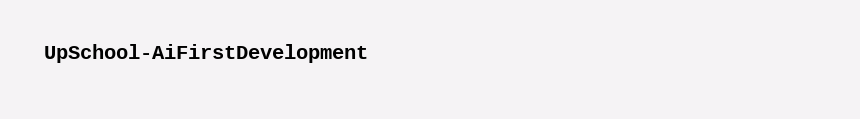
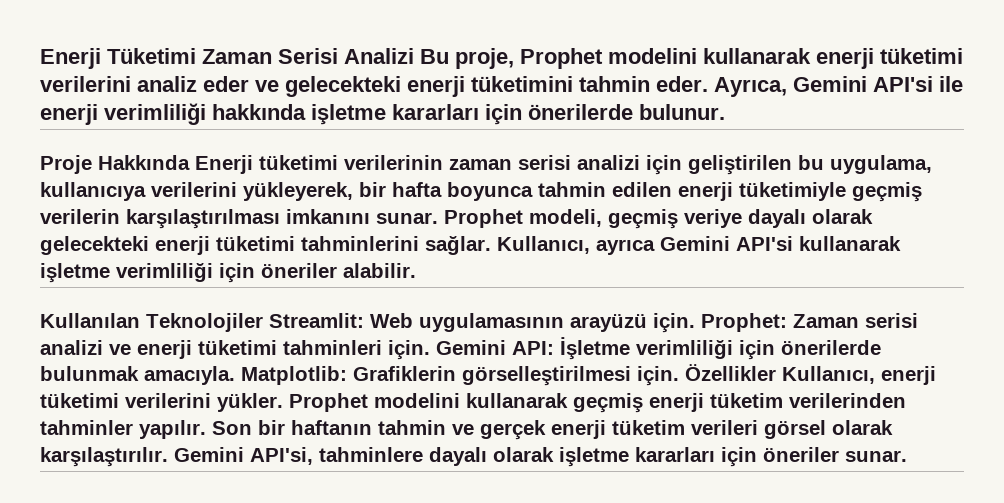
- UpSchool-AiFirstDevelopment
+ Enerji Tüketimi Zaman Serisi Analizi Bu proje, Prophet modelini kullanarak enerji tüketimi verilerini analiz eder ve gelecekteki enerji tüketimini tahmin eder. Ayrıca, Gemini API'si ile enerji verimliliği hakkında işletme kararları için önerilerde bulunur.
+ Proje Hakkında Enerji tüketimi verilerinin zaman serisi analizi için geliştirilen bu uygulama, kullanıcıya verilerini yükleyerek, bir hafta boyunca tahmin edilen enerji tüketimiyle geçmiş verilerin karşılaştırılması imkanını sunar. Prophet modeli, geçmiş veriye dayalı olarak gelecekteki enerji tüketimi tahminlerini sağlar. Kullanıcı, ayrıca Gemini API'si kullanarak işletme verimliliği için öneriler alabilir.
+ Kullanılan Teknolojiler Streamlit: Web uygulamasının arayüzü için. Prophet: Zaman serisi analizi ve enerji tüketimi tahminleri için. Gemini API: İşletme verimliliği için önerilerde bulunmak amacıyla. Matplotlib: Grafiklerin görselleştirilmesi için. Özellikler Kullanıcı, enerji tüketimi verilerini yükler. Prophet modelini kullanarak geçmiş enerji tüketim verilerinden tahminler yapılır. Son bir haftanın tahmin ve gerçek enerji tüketim verileri görsel olarak karşılaştırılır. Gemini API'si, tahminlere dayalı olarak işletme kararları için öneriler sunar.

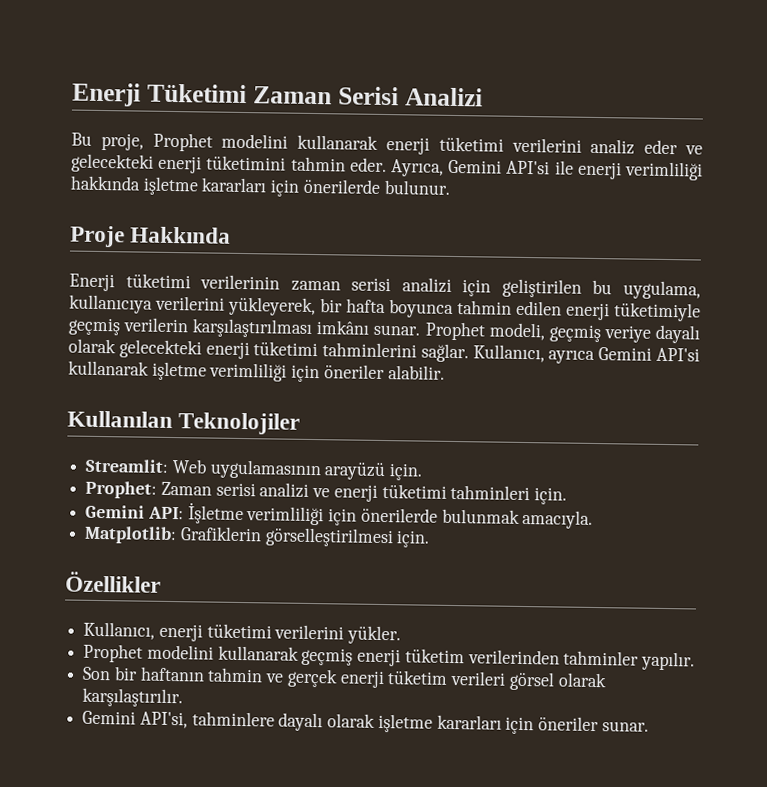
- Enerji Tüketimi Zaman Serisi Analizi Bu proje, Prophet modelini kullanarak enerji tüketimi verilerini analiz eder ve gelecekteki enerji tüketimini tahmin eder.
+ Enerji Tüketimi Zaman Serisi Analizi
+ Bu proje, Prophet modelini kullanarak enerji tüketimi verilerini analiz eder ve gelecekteki enerji tüketimini tahmin eder.
- Proje Hakkında Enerji tüketimi verilerinin zaman serisi analizi için geliştirilen bu uygulama, kullanıcıya verilerini yükleyerek, bir hafta boyunca tahmin edilen enerji tüketimiyle geçmiş verilerin karşılaştırılması imkanını sunar.
+ Proje Hakkında
+ Enerji tüketimi verilerinin zaman serisi analizi için geliştirilen bu uygulama, kullanıcıya verilerini yükleyerek, bir hafta boyunca tahmin edilen enerji tüketimiyle geçmiş verilerin karşılaştırılması imkânı sunar.
- Kullanılan Teknolojiler Streamlit:
+ Kullanılan Teknolojiler
+ Streamlit:
- Web uygulamasının arayüzü için. Prophet:
+ Web uygulamasının arayüzü için.
+ Prophet:
- Zaman serisi analizi ve enerji tüketimi tahminleri için. Gemini API:
+ Zaman serisi analizi ve enerji tüketimi tahminleri için.
+ Gemini API:
- İşletme verimliliği için önerilerde bulunmak amacıyla. Matplotlib:
+ İşletme verimliliği için önerilerde bulunmak amacıyla.
+ Matplotlib:
- Grafiklerin görselleştirilmesi için. Özellikler Kullanıcı, enerji tüketimi verilerini yükler. Prophet modelini kullanarak geçmiş enerji tüketim verilerinden tahminler yapılır. Son bir haftanın tahmin ve gerçek enerji tüketim verileri görsel olarak karşılaştırılır. Gemini API'si, tahminlere dayalı olarak işletme kararları için öneriler sunar.
+ Grafiklerin görselleştirilmesi için.
+ Özellikler
+ Kullanıcı, enerji tüketimi verilerini yükler.
+ Prophet modelini kullanarak geçmiş enerji tüketim verilerinden tahminler yapılır.
+ Son bir haftanın tahmin ve gerçek enerji tüketim verileri görsel olarak karşılaştırılır.
+ Gemini API'si, tahminlere dayalı olarak işletme kararları için öneriler sunar.

